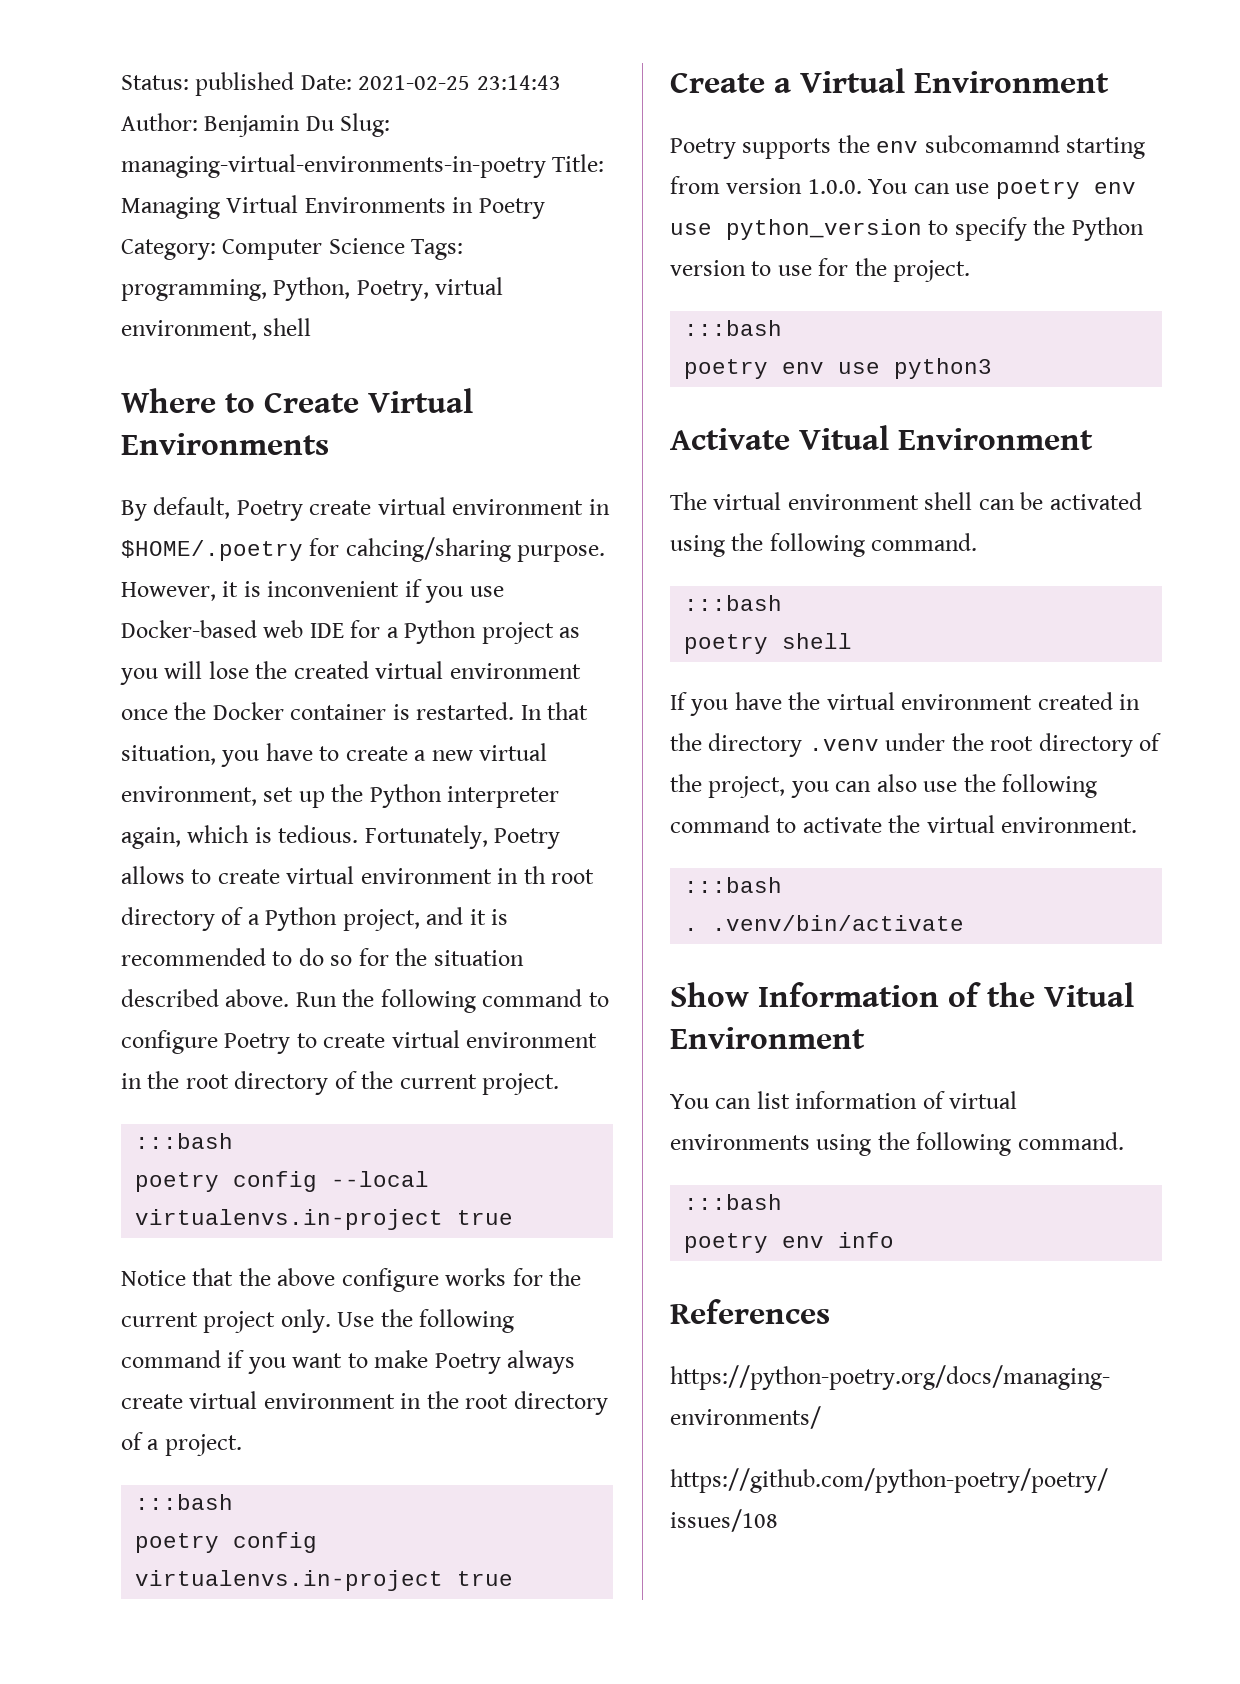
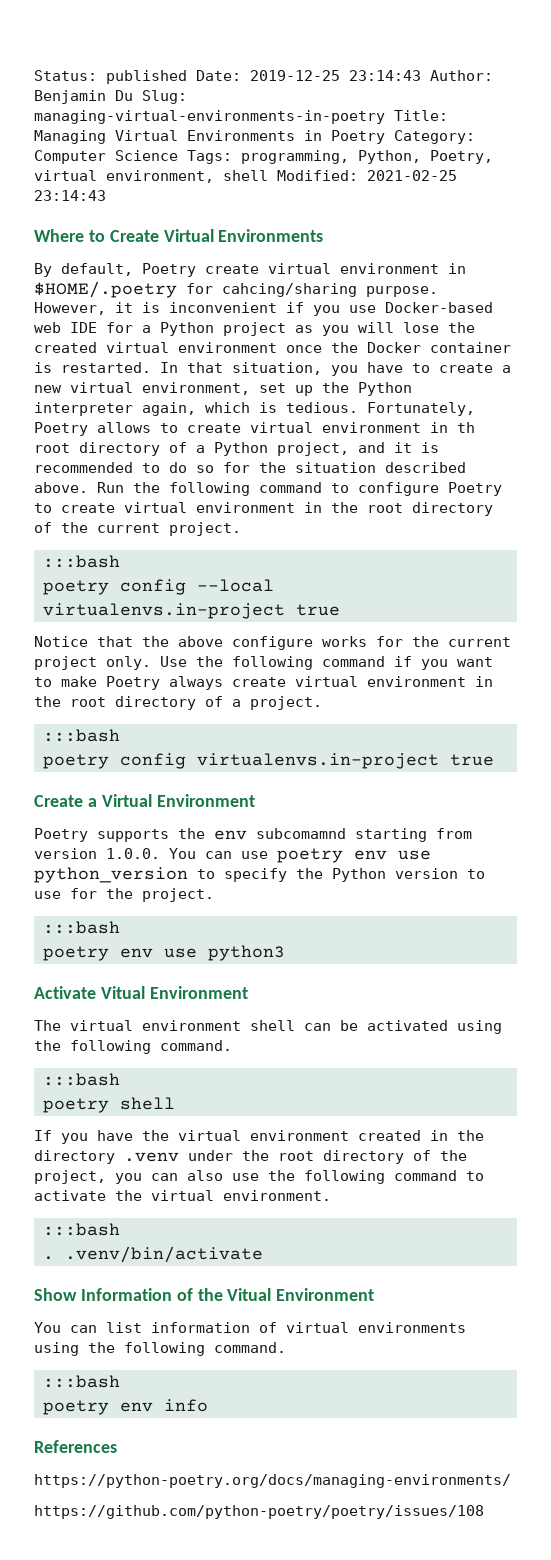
- Status: published Date: 2021-02-25 23:14:43 Author: Benjamin Du Slug: managing-virtual-environments-in-poetry Title: Managing Virtual Environments in Poetry Category: Computer Science Tags: programming, Python, Poetry, virtual environment, shell
+ Status: published Date: 2019-12-25 23:14:43 Author: Benjamin Du Slug: managing-virtual-environments-in-poetry Title: Managing Virtual Environments in Poetry Category: Computer Science Tags: programming, Python, Poetry, virtual environment, shell Modified: 2021-02-25 23:14:43

